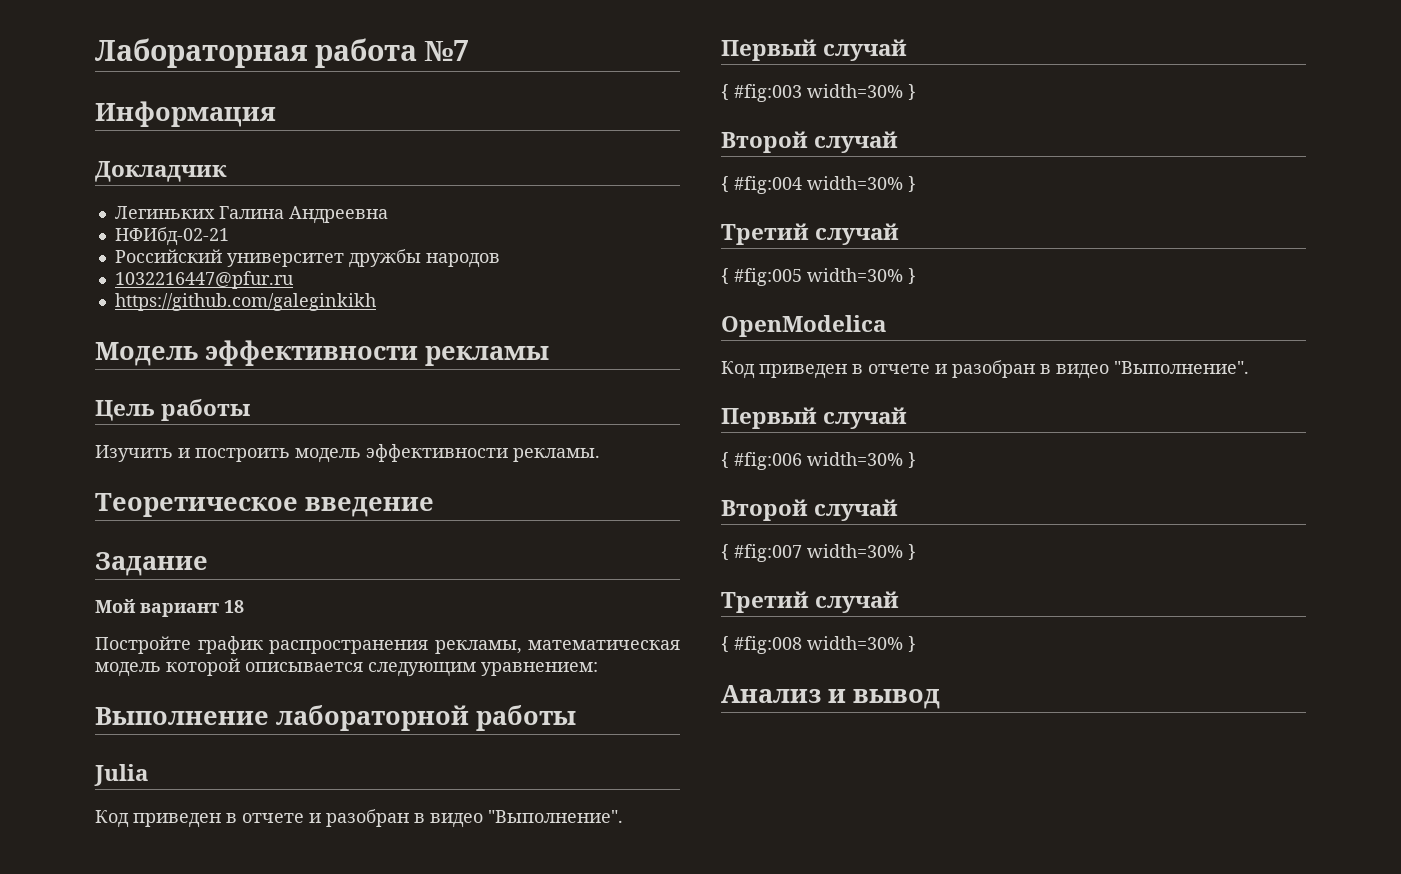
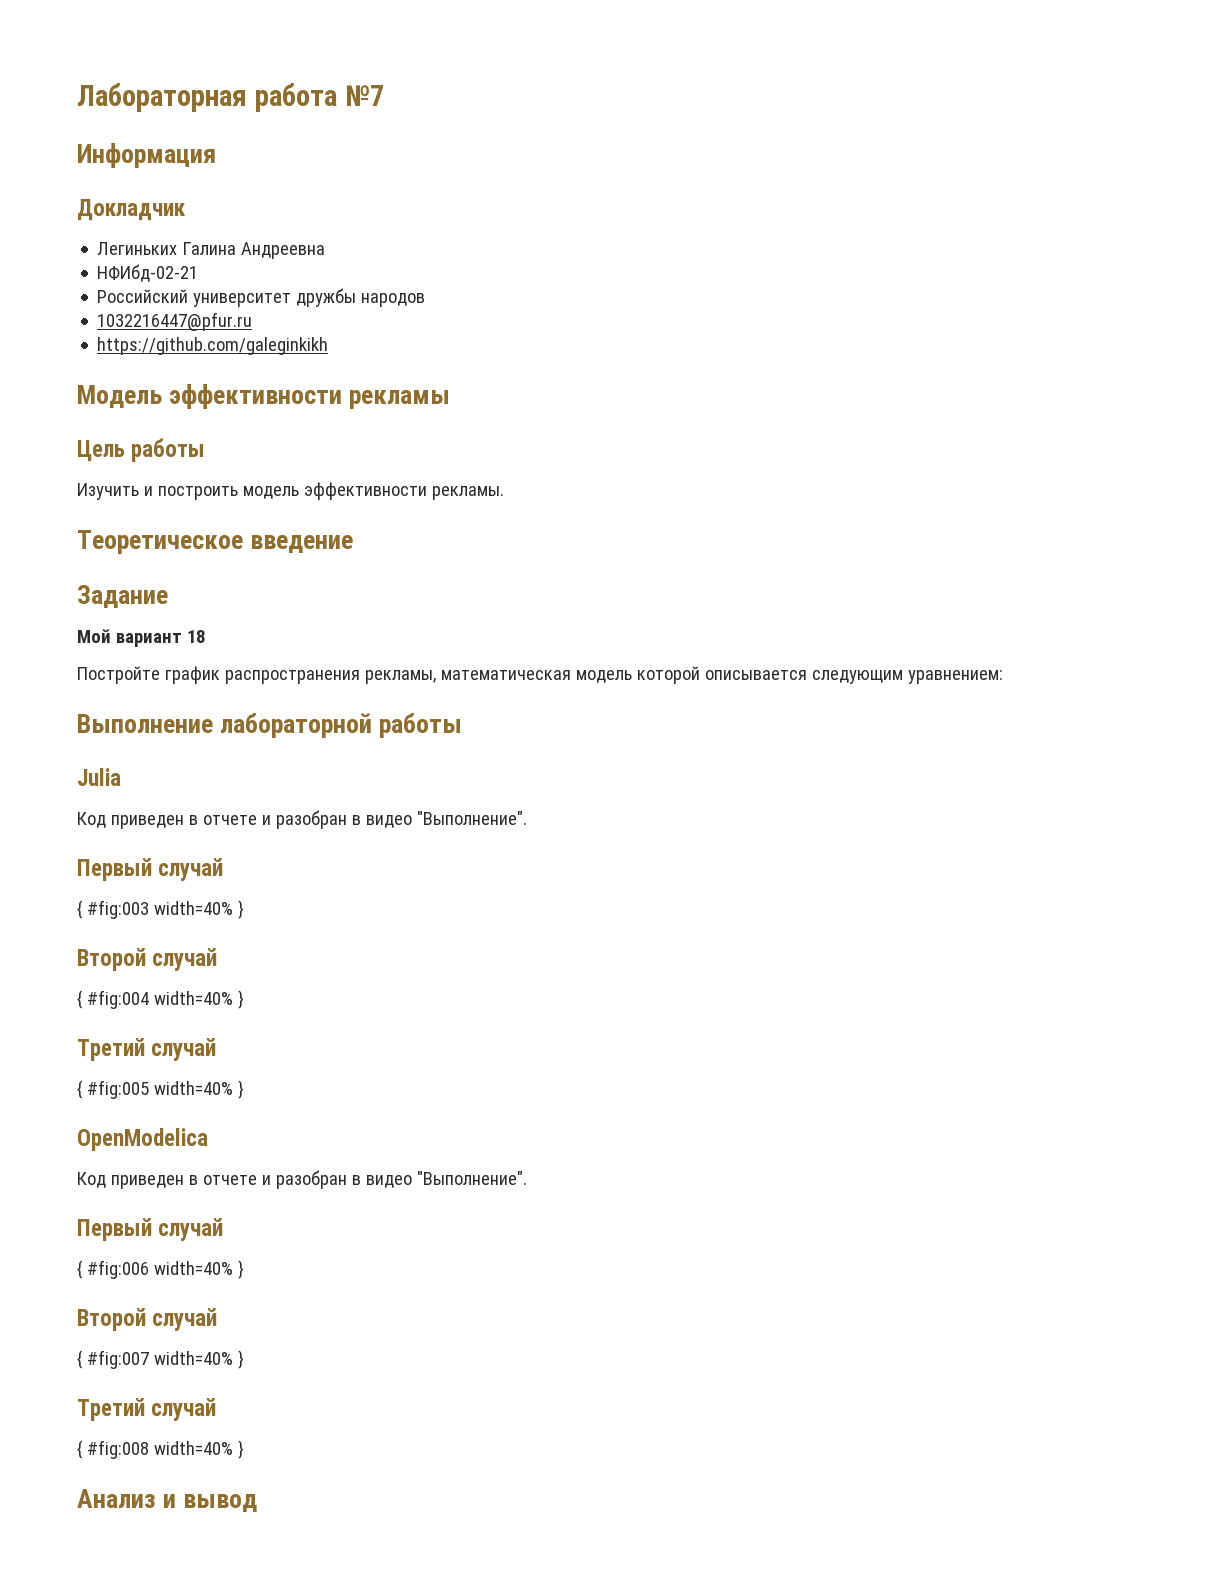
- { #fig:003 width=30% }
+ { #fig:003 width=40% }
- { #fig:004 width=30% }
+ { #fig:004 width=40% }
- { #fig:005 width=30% }
+ { #fig:005 width=40% }
- { #fig:006 width=30% }
+ { #fig:006 width=40% }
- { #fig:007 width=30% }
+ { #fig:007 width=40% }
- { #fig:008 width=30% }
+ { #fig:008 width=40% }

